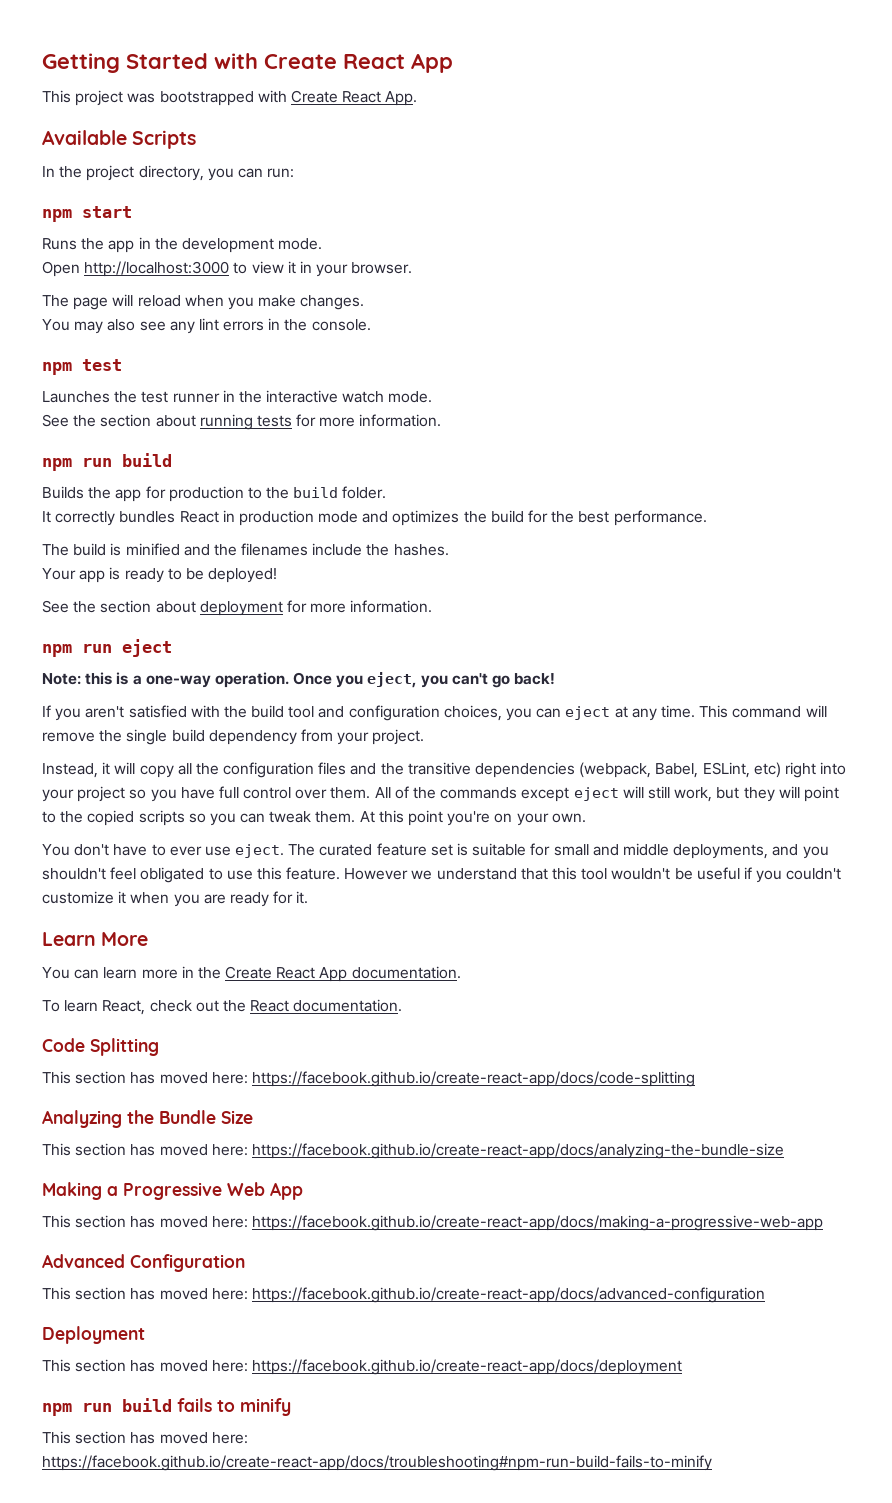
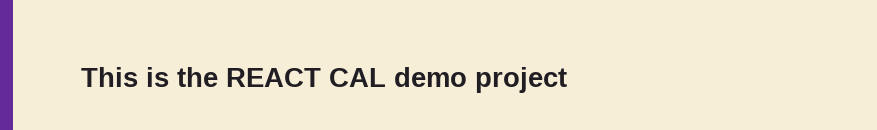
- Getting Started with Create React App
- This project was bootstrapped with Create React App.
- Available Scripts
- In the project directory, you can run:
- npm start
- Runs the app in the development mode.
- Open http://localhost:3000 to view it in your browser.
- The page will reload when you make changes.
- You may also see any lint errors in the console.
- npm test
- Launches the test runner in the interactive watch mode.
- See the section about running tests for more information.
- npm run build
- Builds the app for production to the build folder.
- It correctly bundles React in production mode and optimizes the build for the best performance.
- The build is minified and the filenames include the hashes.
- Your app is ready to be deployed!
- See the section about deployment for more information.
- npm run eject
- Note: this is a one-way operation. Once you eject, you can't go back!
- If you aren't satisfied with the build tool and configuration choices, you can eject at any time. This command will remove the single build dependency from your project.
- Instead, it will copy all the configuration files and the transitive dependencies (webpack, Babel, ESLint, etc) right into your project so you have full control over them. All of the commands except eject will still work, but they will point to the copied scripts so you can tweak them. At this point you're on your own.
- You don't have to ever use eject. The curated feature set is suitable for small and middle deployments, and you shouldn't feel obligated to use this feature. However we understand that this tool wouldn't be useful if you couldn't customize it when you are ready for it.
- Learn More
- You can learn more in the Create React App documentation.
- To learn React, check out the React documentation.
- Code Splitting
- This section has moved here: https://facebook.github.io/create-react-app/docs/code-splitting
- Analyzing the Bundle Size
- This section has moved here: https://facebook.github.io/create-react-app/docs/analyzing-the-bundle-size
- Making a Progressive Web App
- This section has moved here: https://facebook.github.io/create-react-app/docs/making-a-progressive-web-app
- Advanced Configuration
- This section has moved here: https://facebook.github.io/create-react-app/docs/advanced-configuration
- Deployment
- This section has moved here: https://facebook.github.io/create-react-app/docs/deployment
- npm run build fails to minify
- This section has moved here: https://facebook.github.io/create-react-app/docs/troubleshooting#npm-run-build-fails-to-minify
+ This is the REACT CAL demo project

